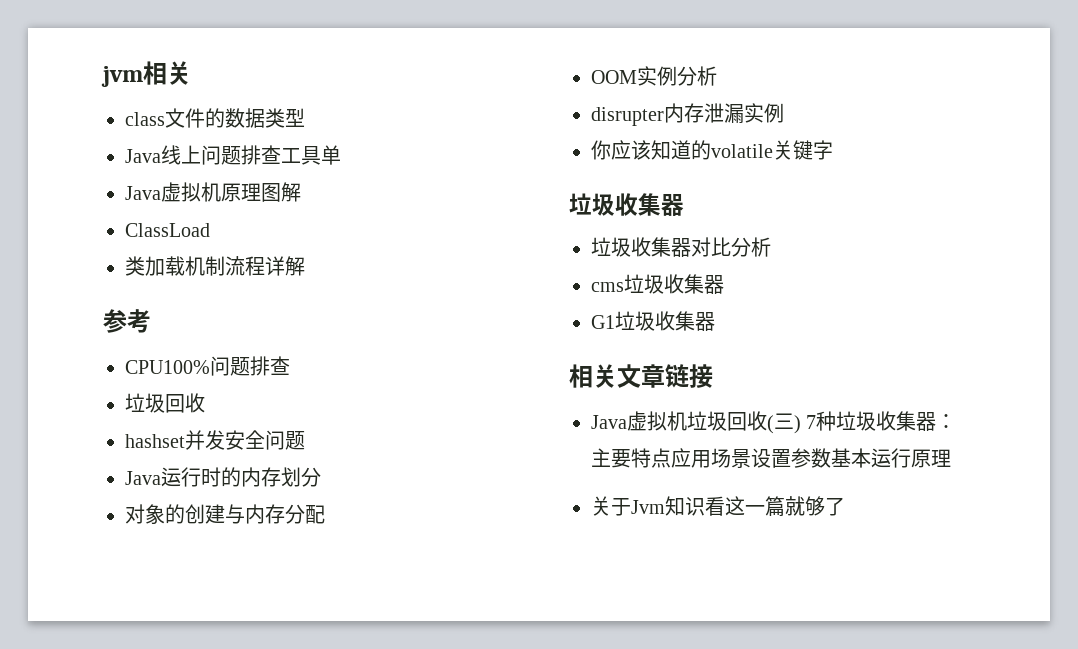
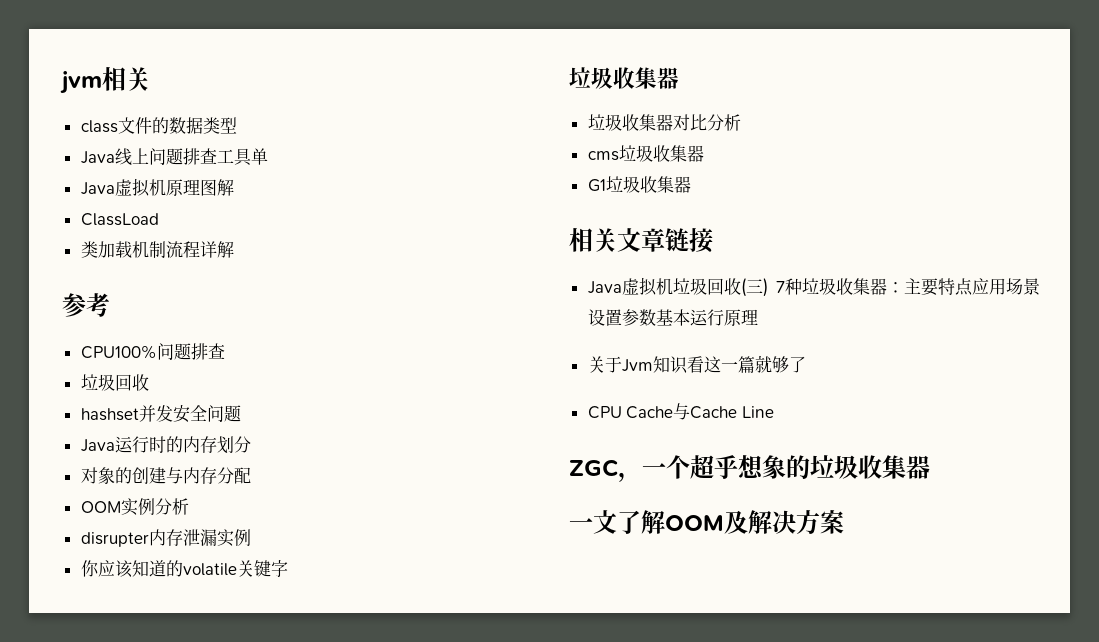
+ CPU Cache与Cache Line
+ ZGC，一个超乎想象的垃圾收集器
+ 一文了解OOM及解决方案

